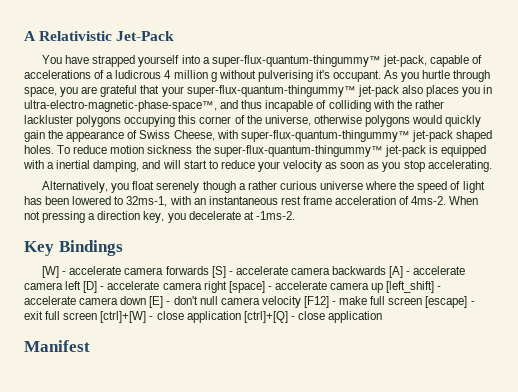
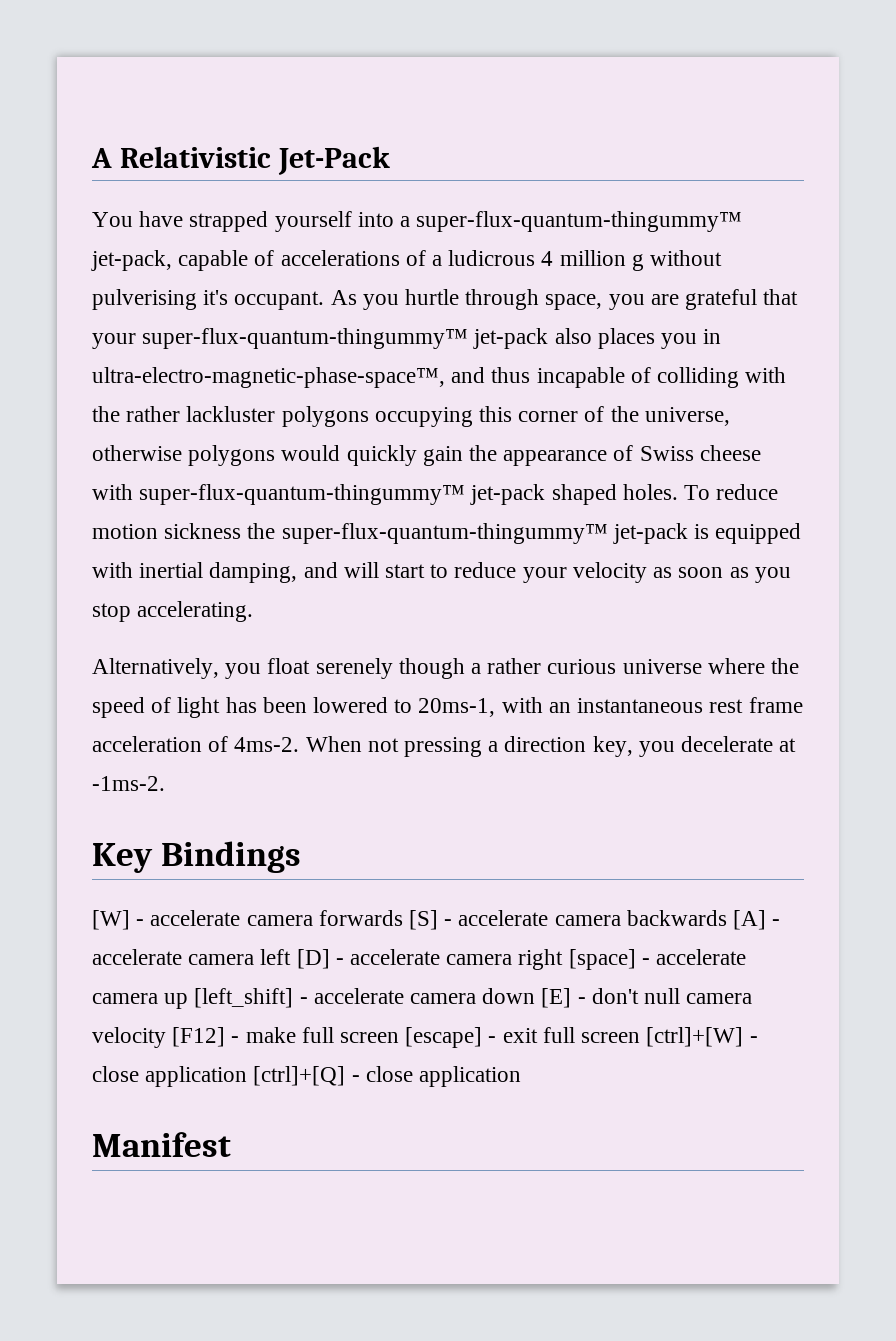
- As you hurtle through space, you are grateful that your super-flux-quantum-thingummy™ jet-pack also places you in ultra-electro-magnetic-phase-space™, and thus incapable of colliding with the rather lackluster polygons occupying this corner of the universe, otherwise polygons would quickly gain the appearance of Swiss Cheese, with super-flux-quantum-thingummy™ jet-pack shaped holes.
+ As you hurtle through space, you are grateful that your super-flux-quantum-thingummy™ jet-pack also places you in ultra-electro-magnetic-phase-space™, and thus incapable of colliding with the rather lackluster polygons occupying this corner of the universe, otherwise polygons would quickly gain the appearance of Swiss cheese with super-flux-quantum-thingummy™ jet-pack shaped holes.
- To reduce motion sickness the super-flux-quantum-thingummy™ jet-pack is equipped with a inertial damping, and will start to reduce your velocity as soon as you stop accelerating.
+ To reduce motion sickness the super-flux-quantum-thingummy™ jet-pack is equipped with inertial damping, and will start to reduce your velocity as soon as you stop accelerating.
- Alternatively, you float serenely though a rather curious universe where the speed of light has been lowered to 32ms-1, with an instantaneous rest frame acceleration of 4ms-2.
+ Alternatively, you float serenely though a rather curious universe where the speed of light has been lowered to 20ms-1, with an instantaneous rest frame acceleration of 4ms-2.

